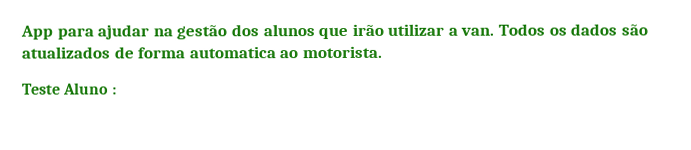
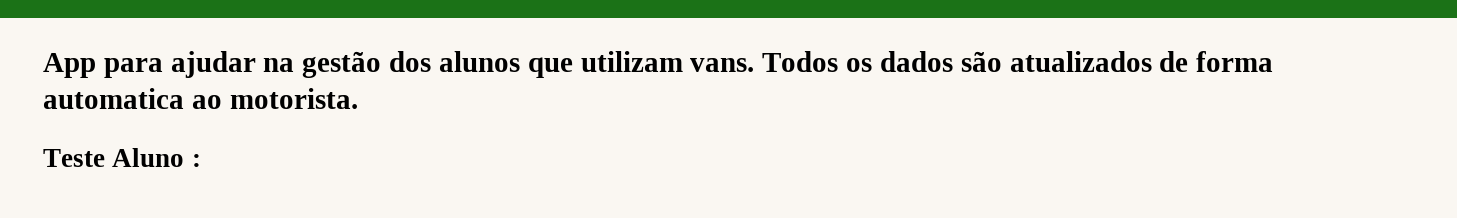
- App para ajudar na gestão dos alunos que irão utilizar a van.
+ App para ajudar na gestão dos alunos que utilizam vans.

